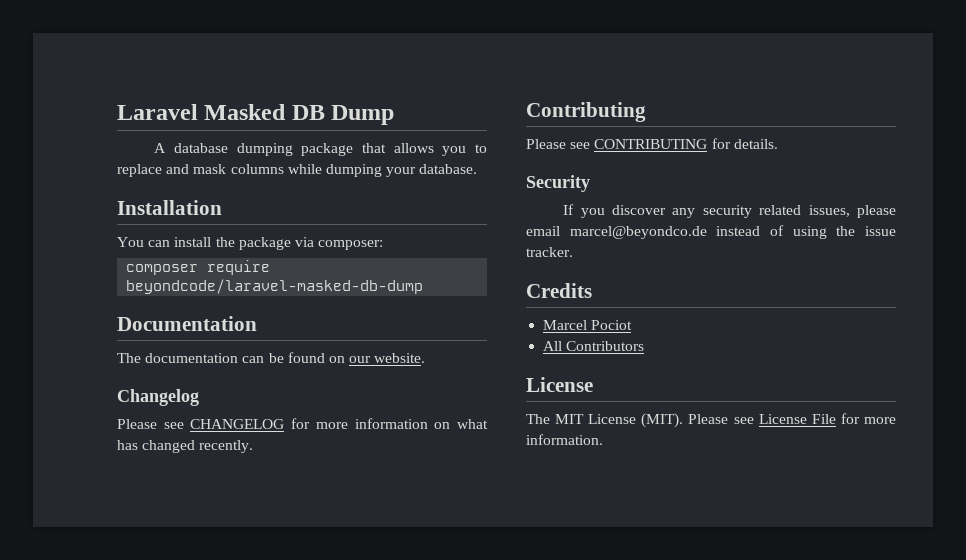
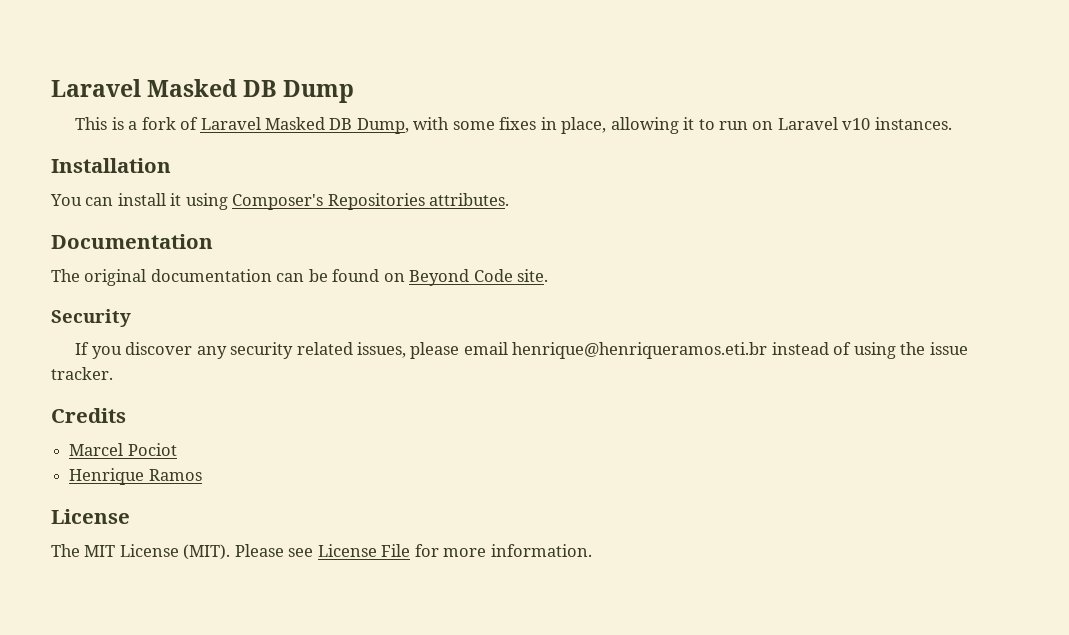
- A database dumping package that allows you to replace and mask columns while dumping your database.
+ This is a fork of Laravel Masked DB Dump, with some fixes in place, allowing it to run on Laravel v10 instances.
  Installation
- You can install the package via composer:
- composer require beyondcode/laravel-masked-db-dump
+ You can install it using Composer's Repositories attributes.
- The documentation can be found on our website.
- Changelog
- Please see CHANGELOG for more information on what has changed recently.
- Contributing
- Please see CONTRIBUTING for details.
+ The original documentation can be found on Beyond Code site.
- If you discover any security related issues, please email marcel@beyondco.de instead of using the issue tracker.
+ If you discover any security related issues, please email henrique@henriqueramos.eti.br instead of using the issue tracker.
- All Contributors
+ Henrique Ramos

